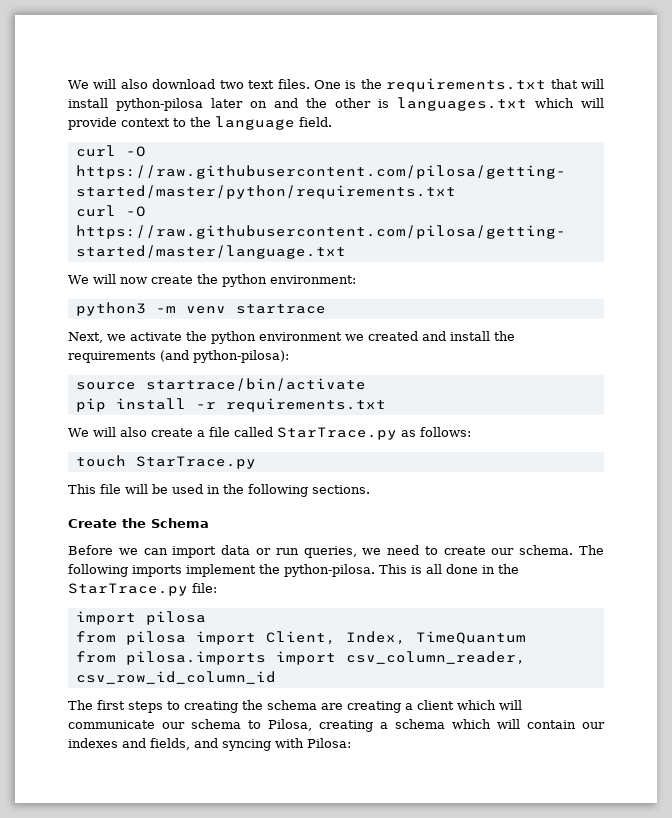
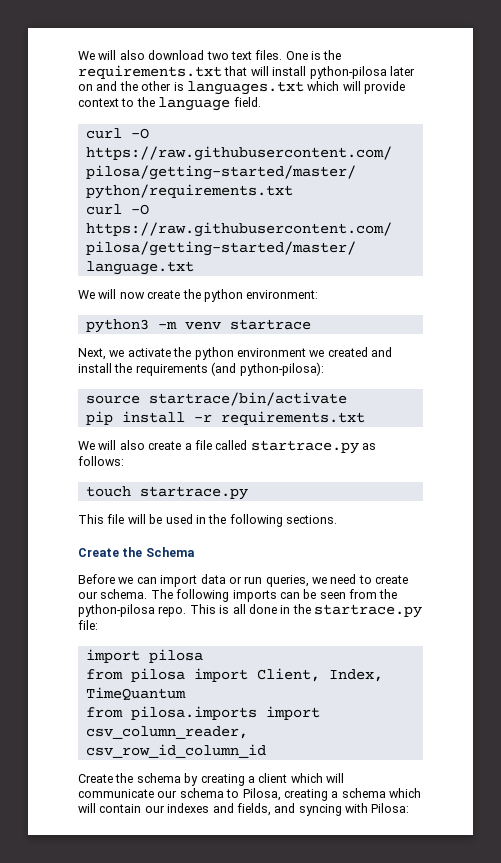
- We will also create a file called StarTrace.py as follows:
+ We will also create a file called startrace.py as follows:
- touch StarTrace.py
+ touch startrace.py
- The following imports implement the python-pilosa.
+ The following imports can be seen from the python-pilosa repo.
- This is all done in the StarTrace.py file:
+ This is all done in the startrace.py file:
- The first steps to creating the schema are creating a client which will communicate our schema to Pilosa, creating a schema which will contain our indexes and fields, and syncing with Pilosa:
+ Create the schema by creating a client which will communicate our schema to Pilosa, creating a schema which will contain our indexes and fields, and syncing with Pilosa:

